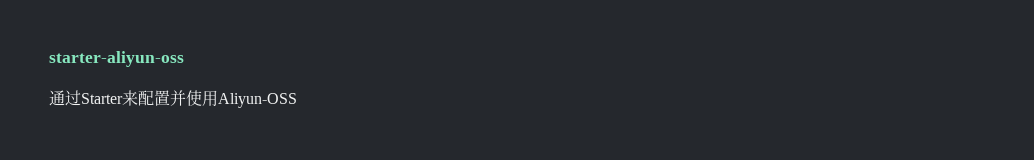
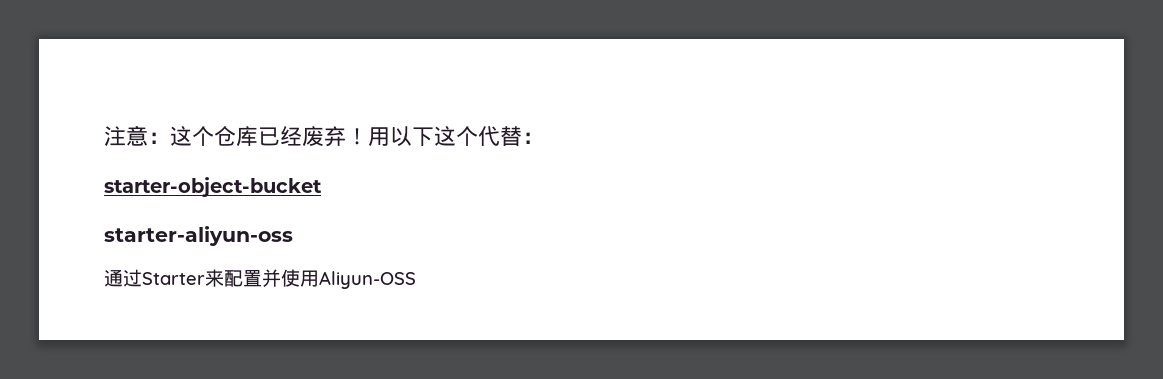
+ 注意：这个仓库已经废弃！用以下这个代替：
+ starter-object-bucket

